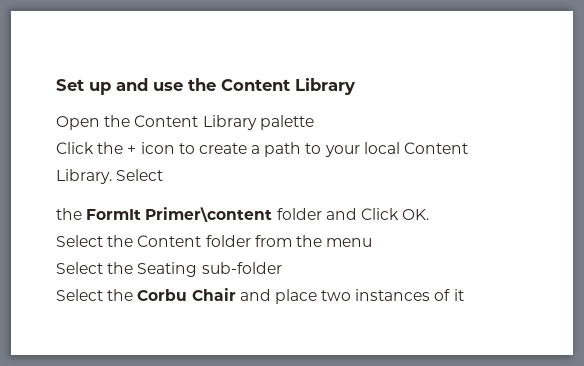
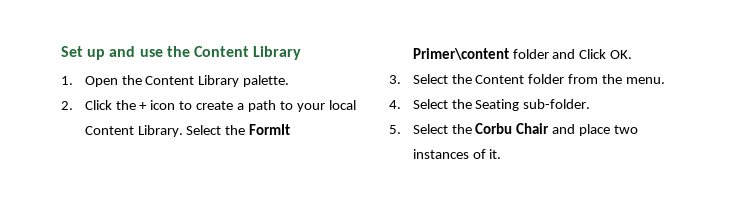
- Open the Content Library palette
- Click the + icon to create a path to your local Content Library. Select
- the FormIt Primer\content folder and Click OK.
+ 1. Open the Content Library palette.
+ 2. Click the + icon to create a path to your local Content Library. Select the FormIt Primer\content folder and Click OK.
- Select the Content folder from the menu
- Select the Seating sub-folder
- Select the Corbu Chair and place two instances of it
+ 3. Select the Content folder from the menu.
+ 4. Select the Seating sub-folder.
+ 5. Select the Corbu Chair and place two instances of it.

